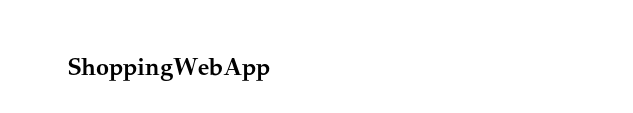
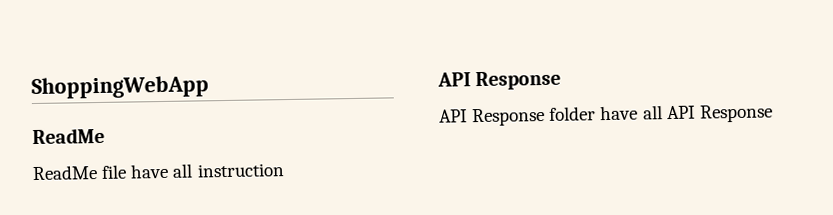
  ShoppingWebApp
+ ReadMe
+ ReadMe file have all instruction
+ API Response
+ API Response folder have all API Response

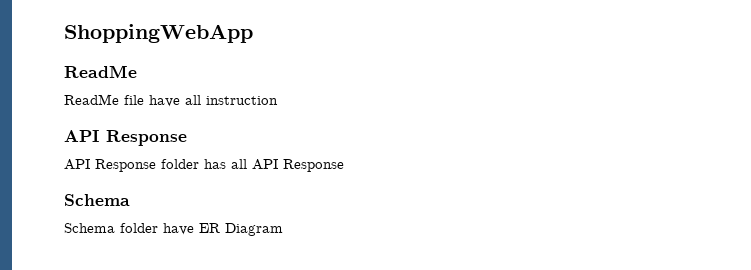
- API Response folder have all API Response
+ API Response folder has all API Response
+ Schema
+ Schema folder have ER Diagram

